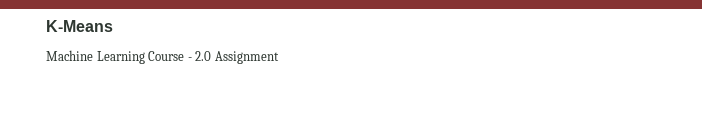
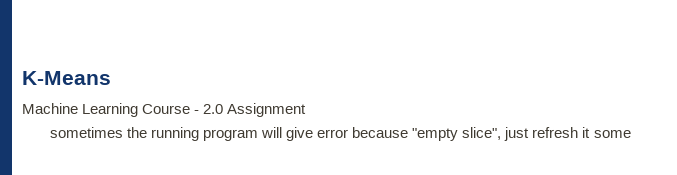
+ sometimes the running program will give error because "empty slice", just refresh it some

